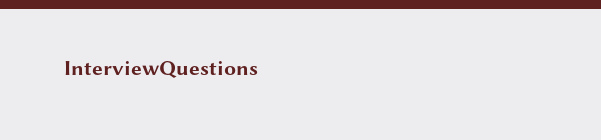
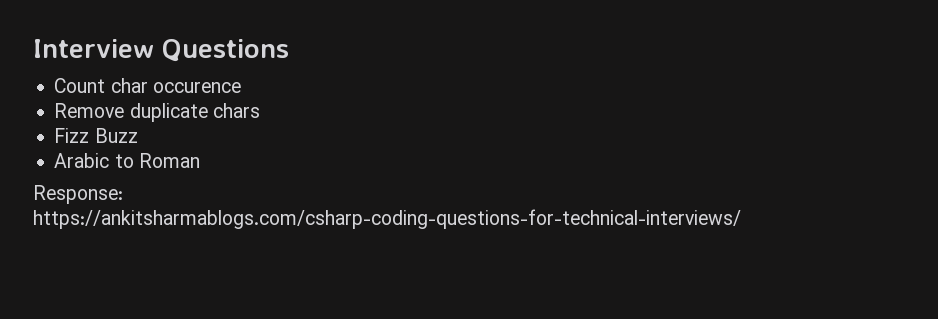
- InterviewQuestions
+ Interview Questions
+ Count char occurence
+ Remove duplicate chars
+ Fizz Buzz
+ Arabic to Roman
+ Response: https://ankitsharmablogs.com/csharp-coding-questions-for-technical-interviews/

